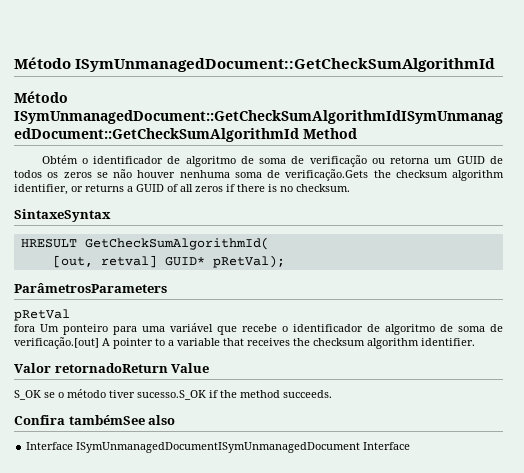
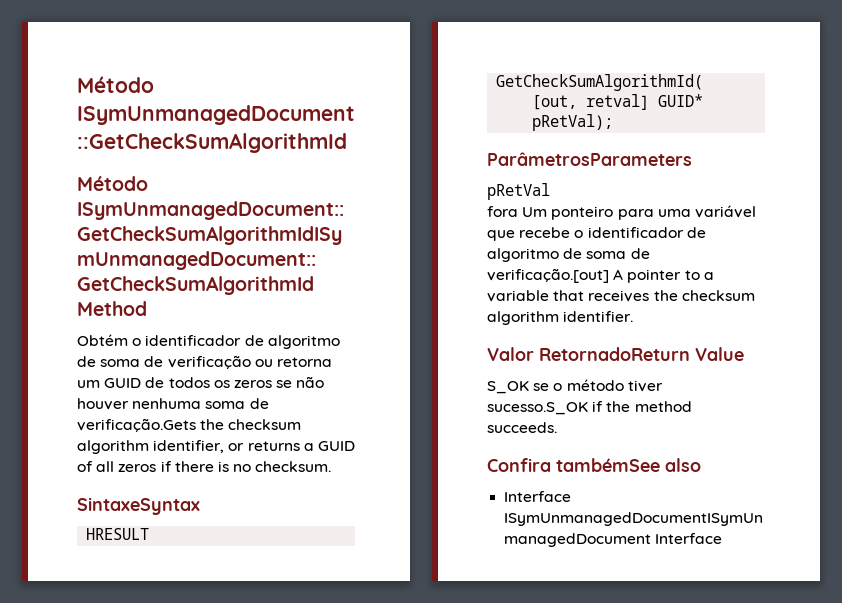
- Valor retornadoReturn Value
+ Valor RetornadoReturn Value

